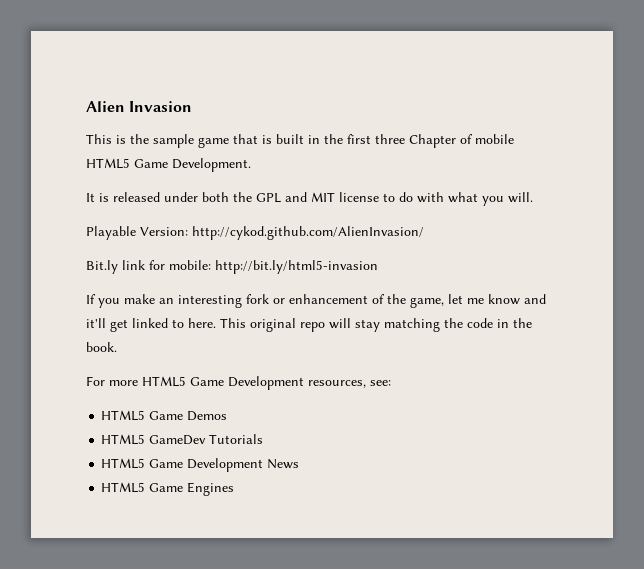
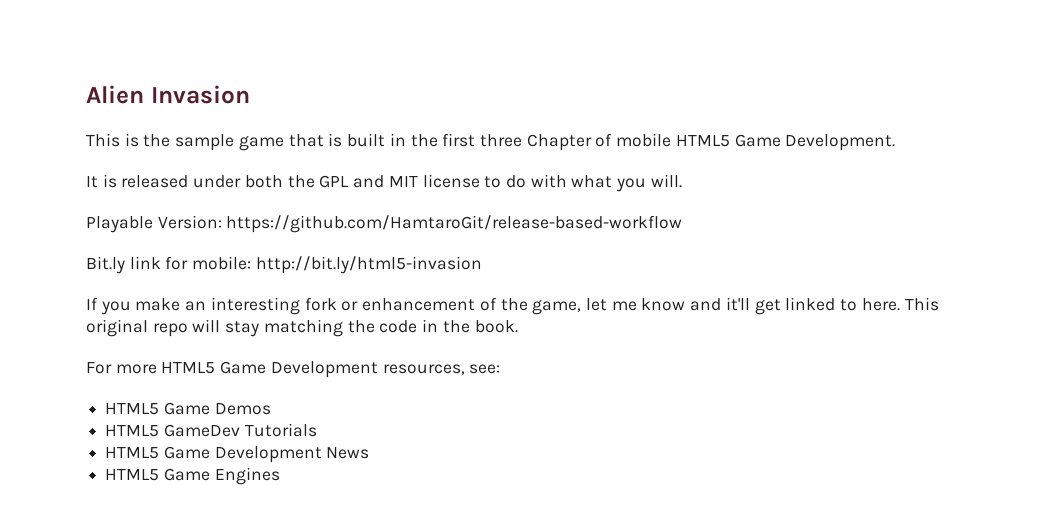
- Playable Version: http://cykod.github.com/AlienInvasion/
+ Playable Version: https://github.com/HamtaroGit/release-based-workflow

